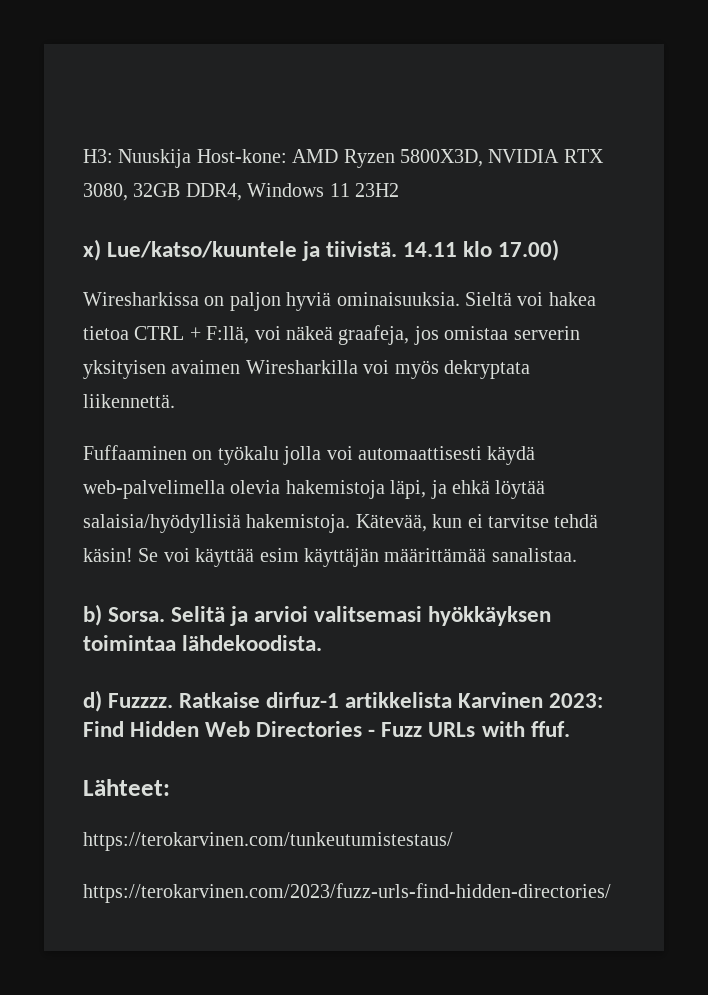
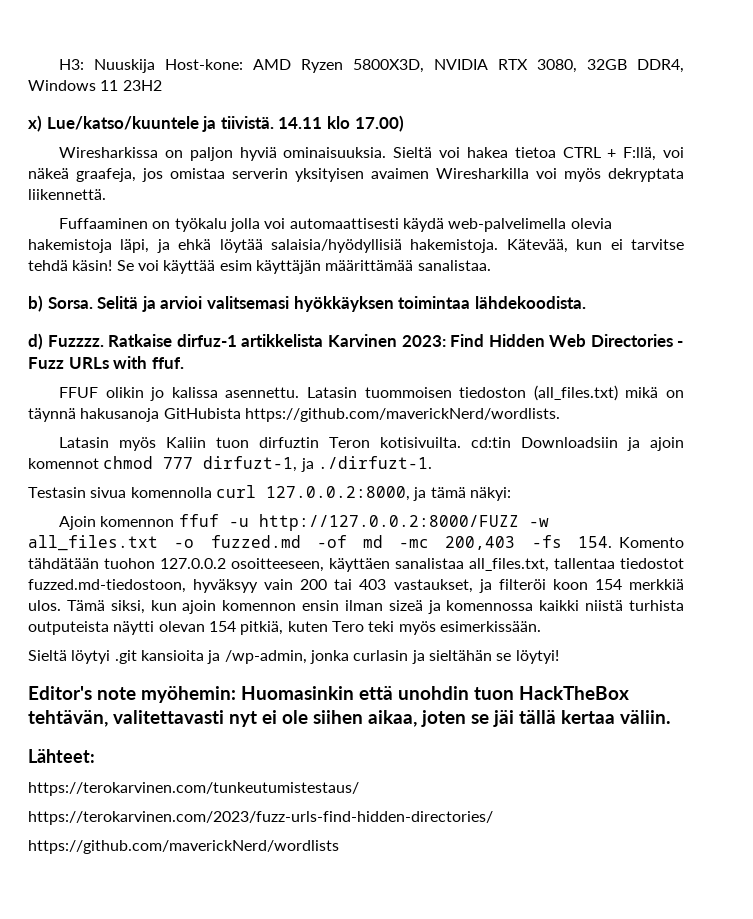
+ FFUF olikin jo kalissa asennettu. Latasin tuommoisen tiedoston (all_files.txt) mikä on täynnä hakusanoja GitHubista https://github.com/maverickNerd/wordlists.
+ Latasin myös Kaliin tuon dirfuztin Teron kotisivuilta. cd:tin Downloadsiin ja ajoin komennot chmod 777 dirfuzt-1, ja ./dirfuzt-1.
+ Testasin sivua komennolla curl 127.0.0.2:8000, ja tämä näkyi:
+ Ajoin komennon ffuf -u http://127.0.0.2:8000/FUZZ -w all_files.txt -o fuzzed.md -of md -mc 200,403 -fs 154. Komento tähdätään tuohon 127.0.0.2 osoitteeseen, käyttäen sanalistaa all_files.txt, tallentaa tiedostot fuzzed.md-tiedostoon, hyväksyy vain 200 tai 403 vastaukset, ja filteröi koon 154 merkkiä ulos. Tämä siksi, kun ajoin komennon ensin ilman sizeä ja komennossa kaikki niistä turhista outputeista näytti olevan 154 pitkiä, kuten Tero teki myös esimerkissään.
+ Sieltä löytyi .git kansioita ja /wp-admin, jonka curlasin ja sieltähän se löytyi!
+ Editor's note myöhemin: Huomasinkin että unohdin tuon HackTheBox tehtävän, valitettavasti nyt ei ole siihen aikaa, joten se jäi tällä kertaa väliin.
+ https://github.com/maverickNerd/wordlists

